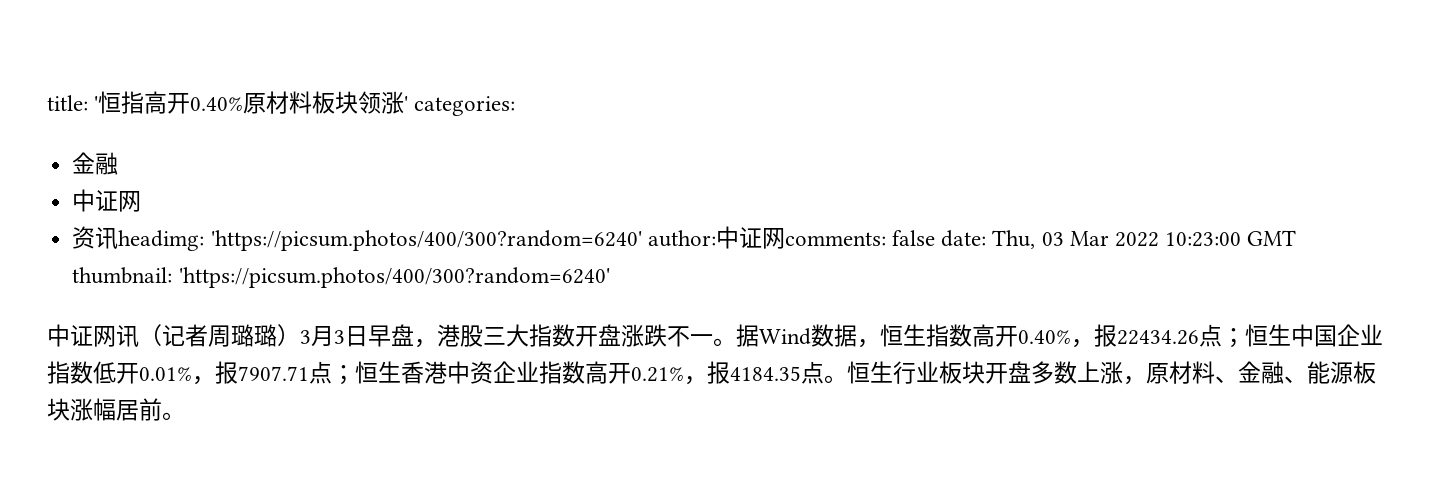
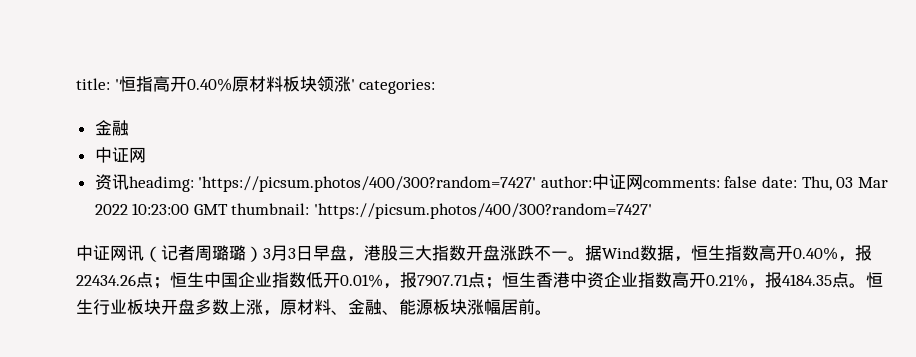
- 资讯headimg: 'https://picsum.photos/400/300?random=6240' author:中证网comments: false date: Thu, 03 Mar 2022 10:23:00 GMT thumbnail: 'https://picsum.photos/400/300?random=6240'
+ 资讯headimg: 'https://picsum.photos/400/300?random=7427' author:中证网comments: false date: Thu, 03 Mar 2022 10:23:00 GMT thumbnail: 'https://picsum.photos/400/300?random=7427'

